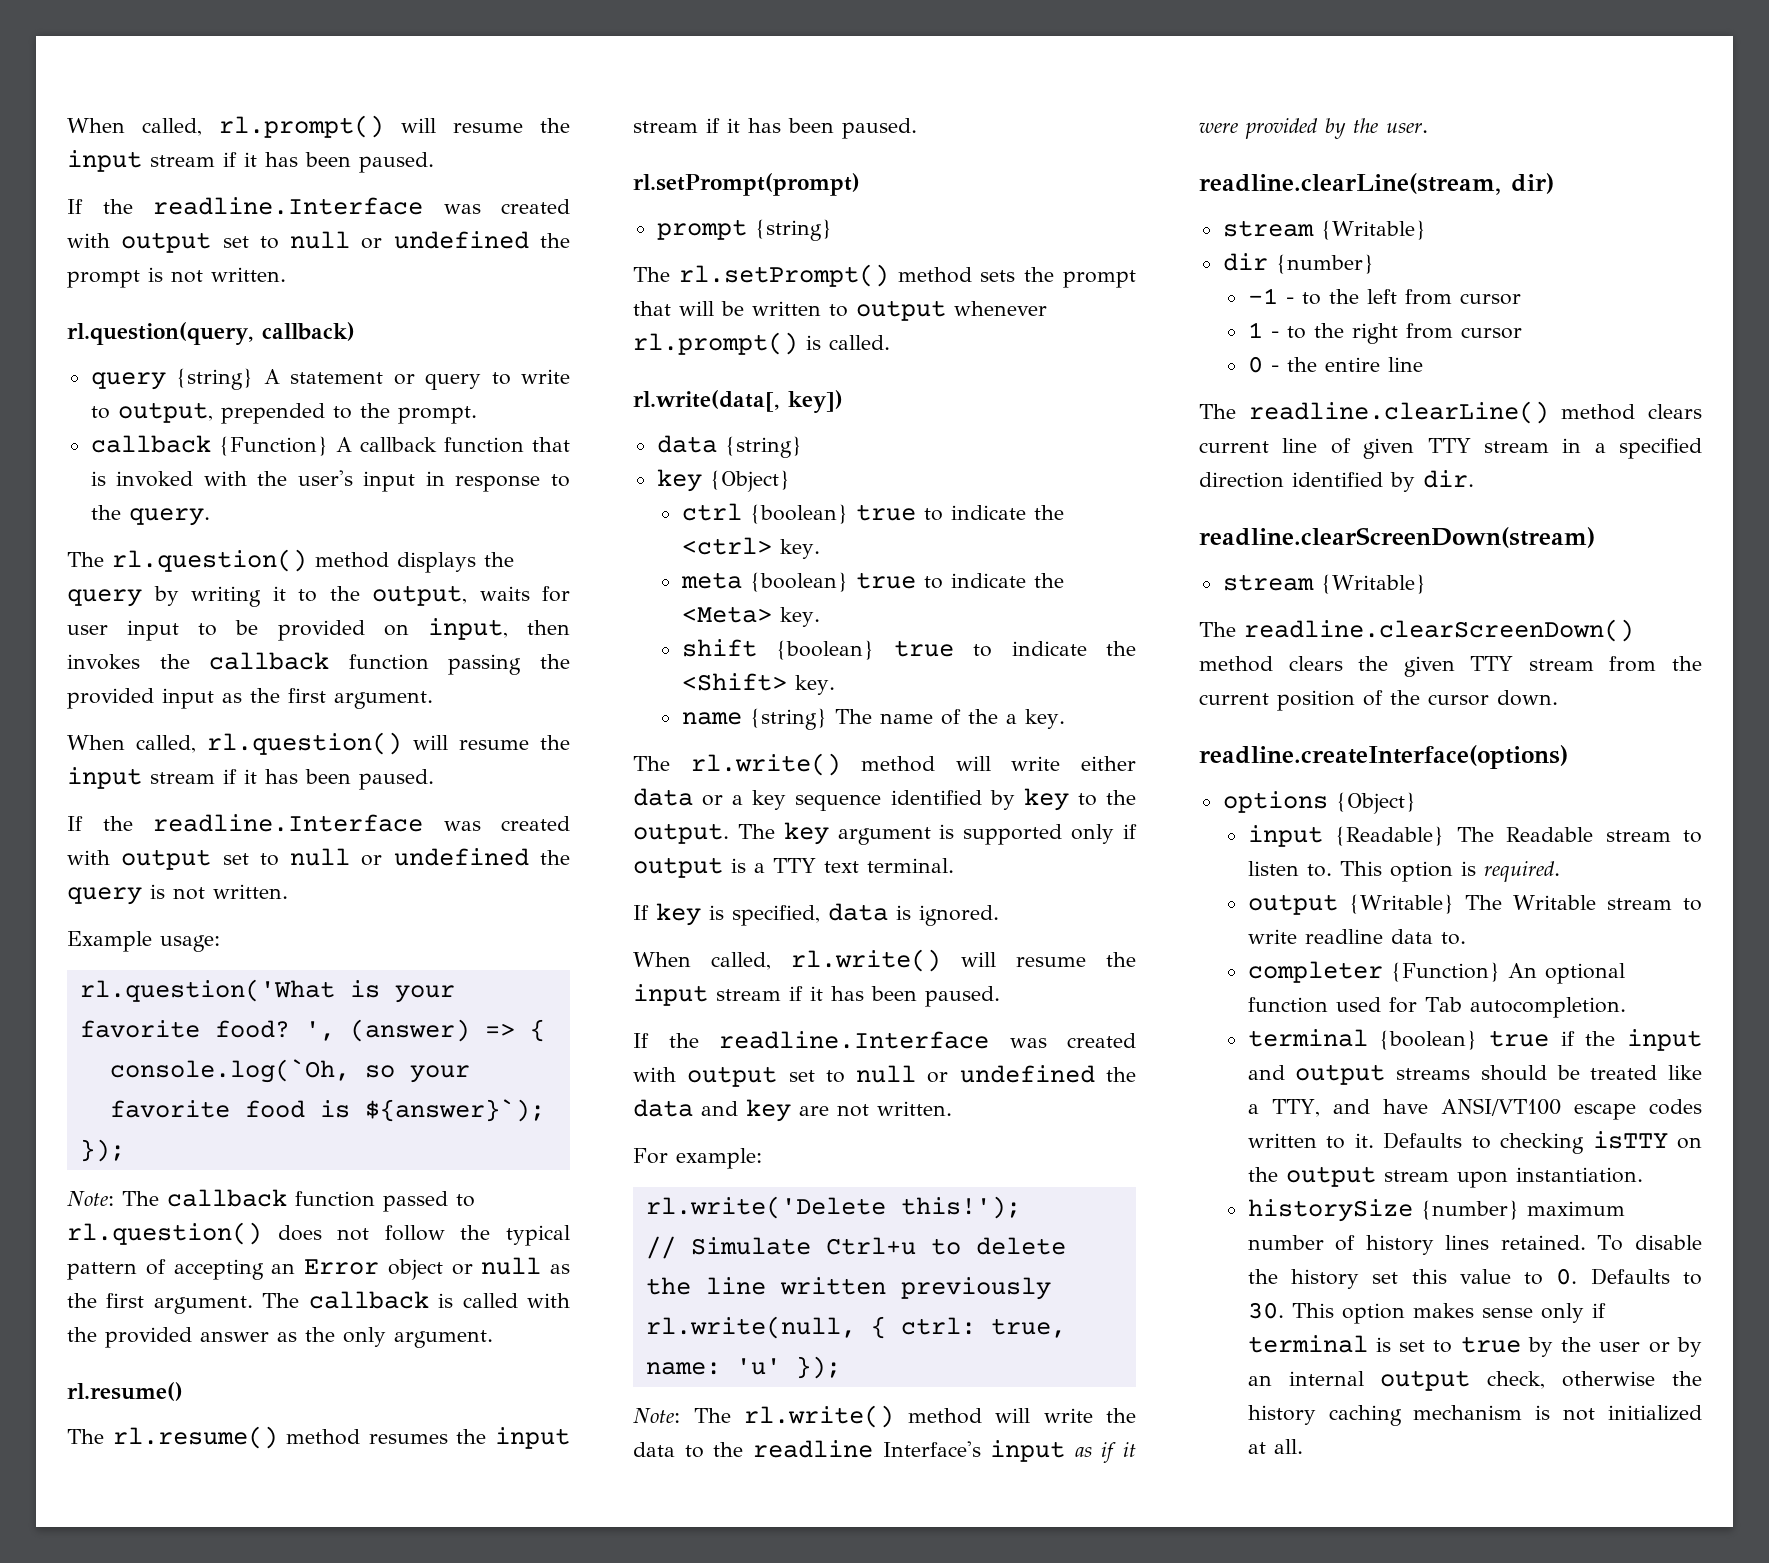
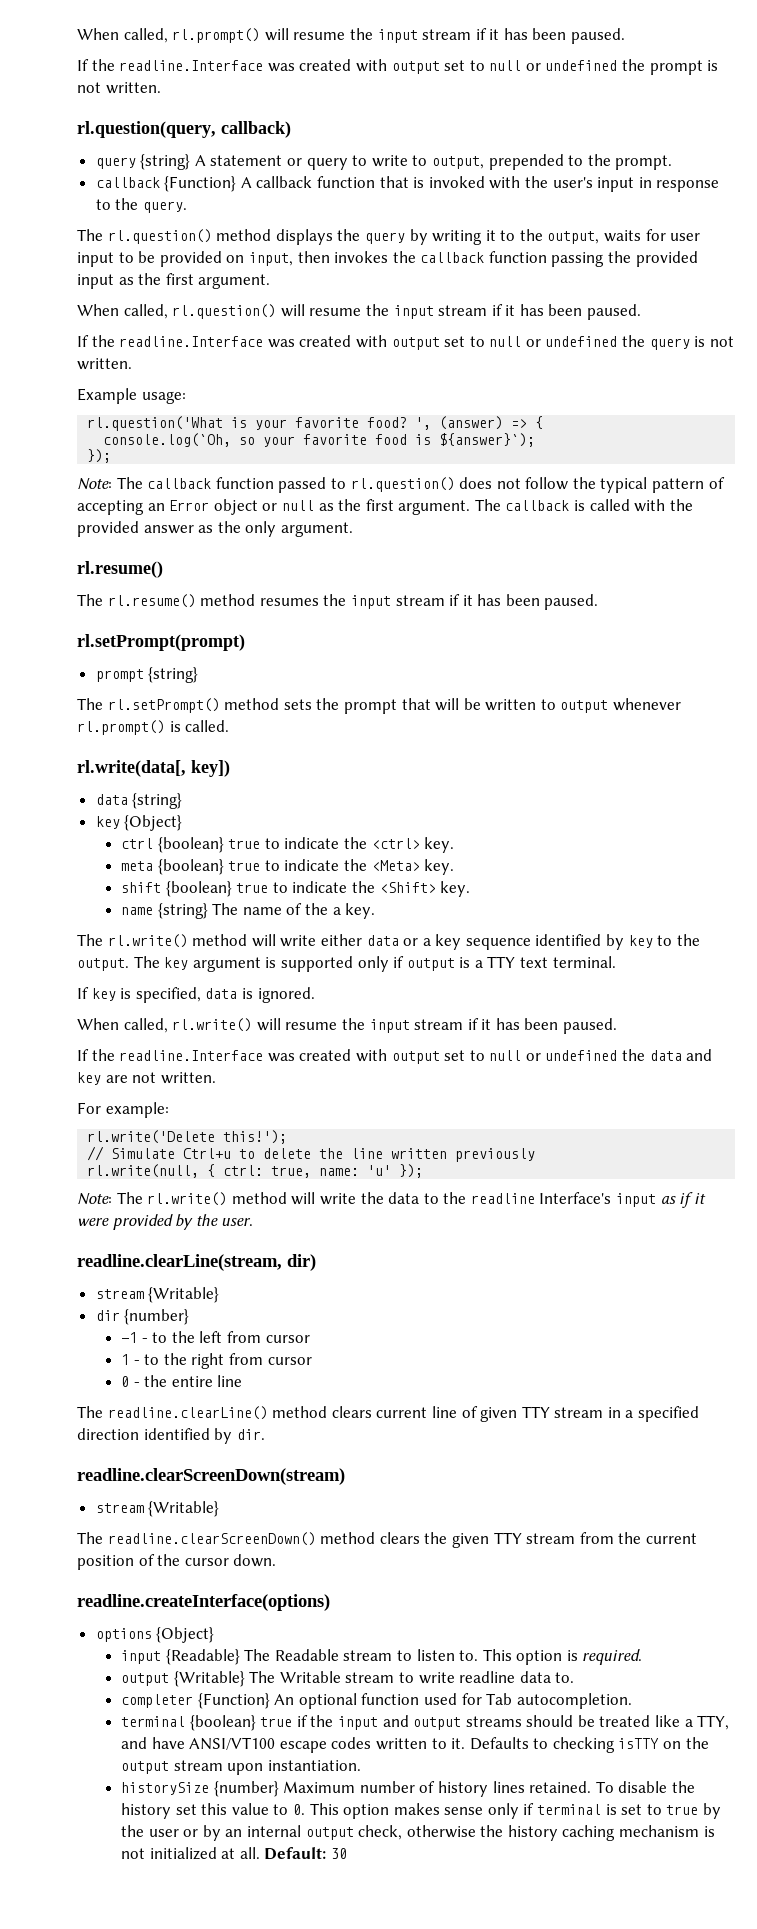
- historySize {number} maximum number of history lines retained.
+ historySize {number} Maximum number of history lines retained.
- To disable the history set this value to 0. Defaults to 30. This option makes sense only if terminal is set to true by the user or by an internal output check, otherwise the history caching mechanism is not initialized at all.
+ To disable the history set this value to 0. This option makes sense only if terminal is set to true by the user or by an internal output check, otherwise the history caching mechanism is not initialized at all.
+ Default: 30

